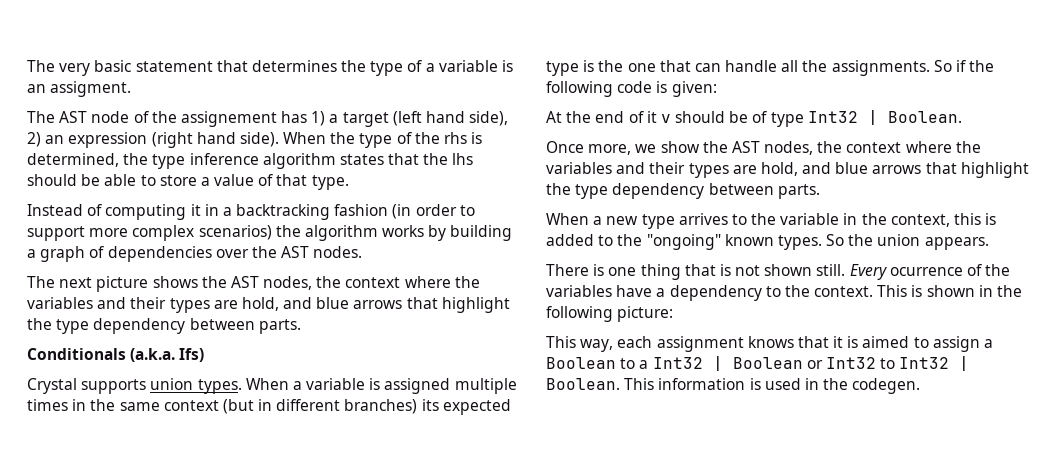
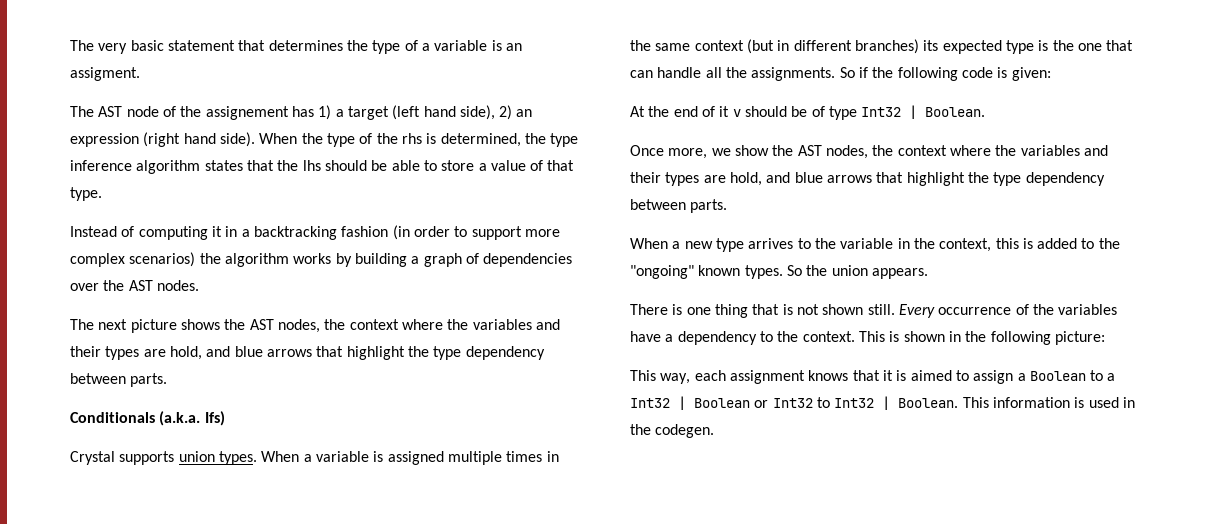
- Every ocurrence of the variables have a dependency to the context.
+ Every occurrence of the variables have a dependency to the context.

